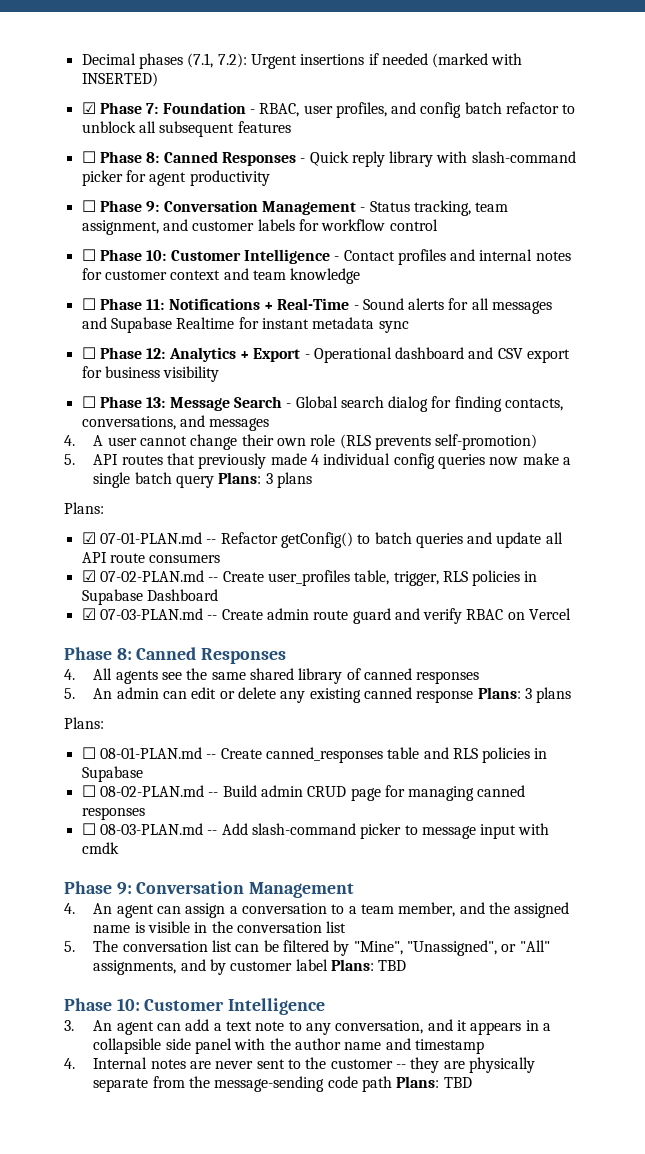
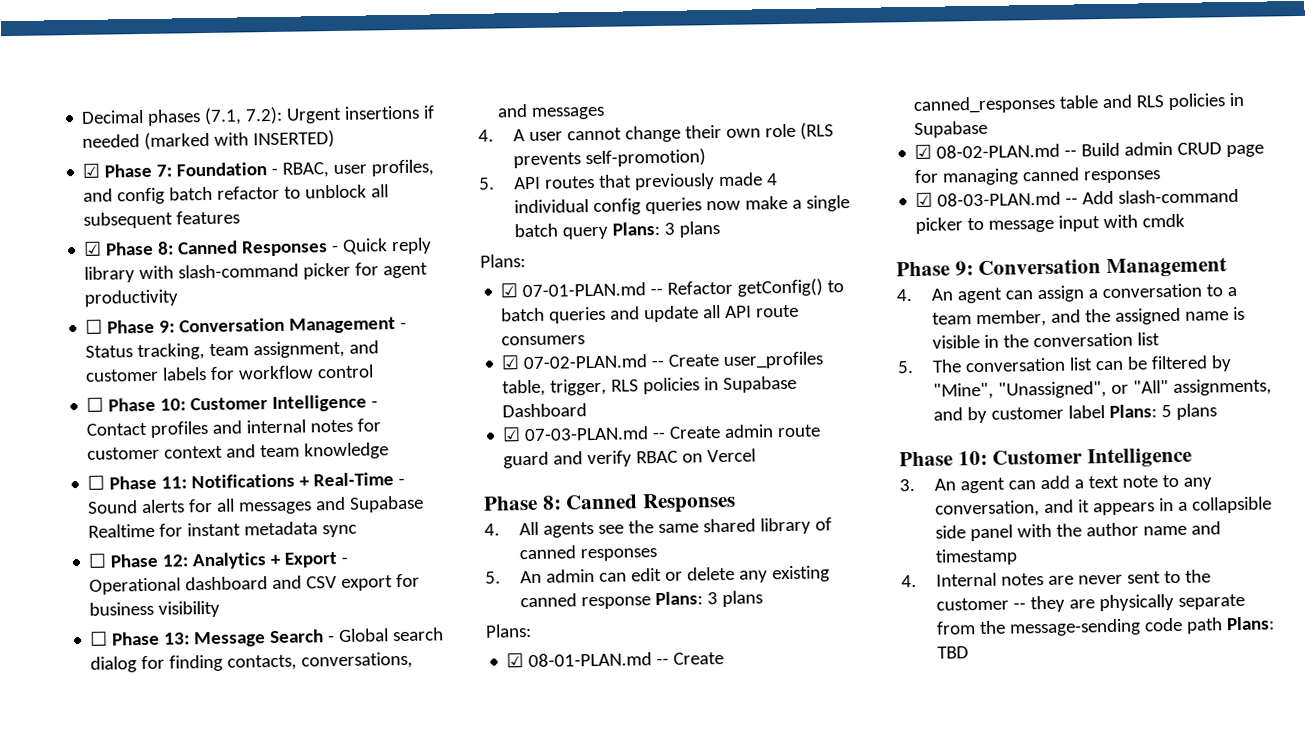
- ☐ Phase 8: Canned Responses - Quick reply library with slash-command picker for agent productivity
+ ☑ Phase 8: Canned Responses - Quick reply library with slash-command picker for agent productivity
- ☐ 08-01-PLAN.md -- Create canned_responses table and RLS policies in Supabase
+ ☑ 08-01-PLAN.md -- Create canned_responses table and RLS policies in Supabase
- ☐ 08-02-PLAN.md -- Build admin CRUD page for managing canned responses
+ ☑ 08-02-PLAN.md -- Build admin CRUD page for managing canned responses
- ☐ 08-03-PLAN.md -- Add slash-command picker to message input with cmdk
+ ☑ 08-03-PLAN.md -- Add slash-command picker to message input with cmdk
- 5. The conversation list can be filtered by "Mine", "Unassigned", or "All" assignments, and by customer label Plans: TBD
+ 5. The conversation list can be filtered by "Mine", "Unassigned", or "All" assignments, and by customer label Plans: 5 plans

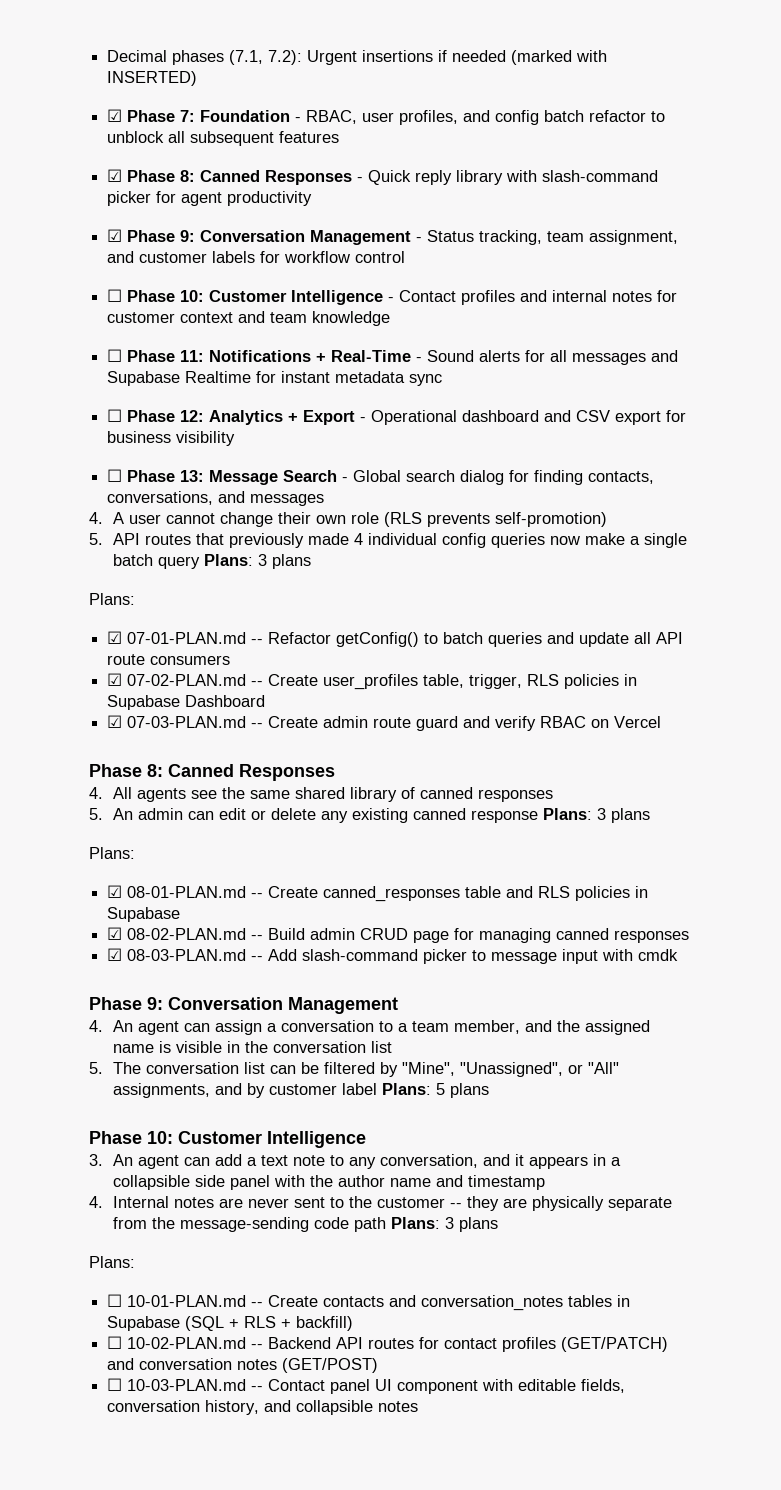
- ☐ Phase 9: Conversation Management - Status tracking, team assignment, and customer labels for workflow control
+ ☑ Phase 9: Conversation Management - Status tracking, team assignment, and customer labels for workflow control
- 4. Internal notes are never sent to the customer -- they are physically separate from the message-sending code path Plans: TBD
+ 4. Internal notes are never sent to the customer -- they are physically separate from the message-sending code path Plans: 3 plans
+ Plans:
+ ☐ 10-01-PLAN.md -- Create contacts and conversation_notes tables in Supabase (SQL + RLS + backfill)
+ ☐ 10-02-PLAN.md -- Backend API routes for contact profiles (GET/PATCH) and conversation notes (GET/POST)
+ ☐ 10-03-PLAN.md -- Contact panel UI component with editable fields, conversation history, and collapsible notes

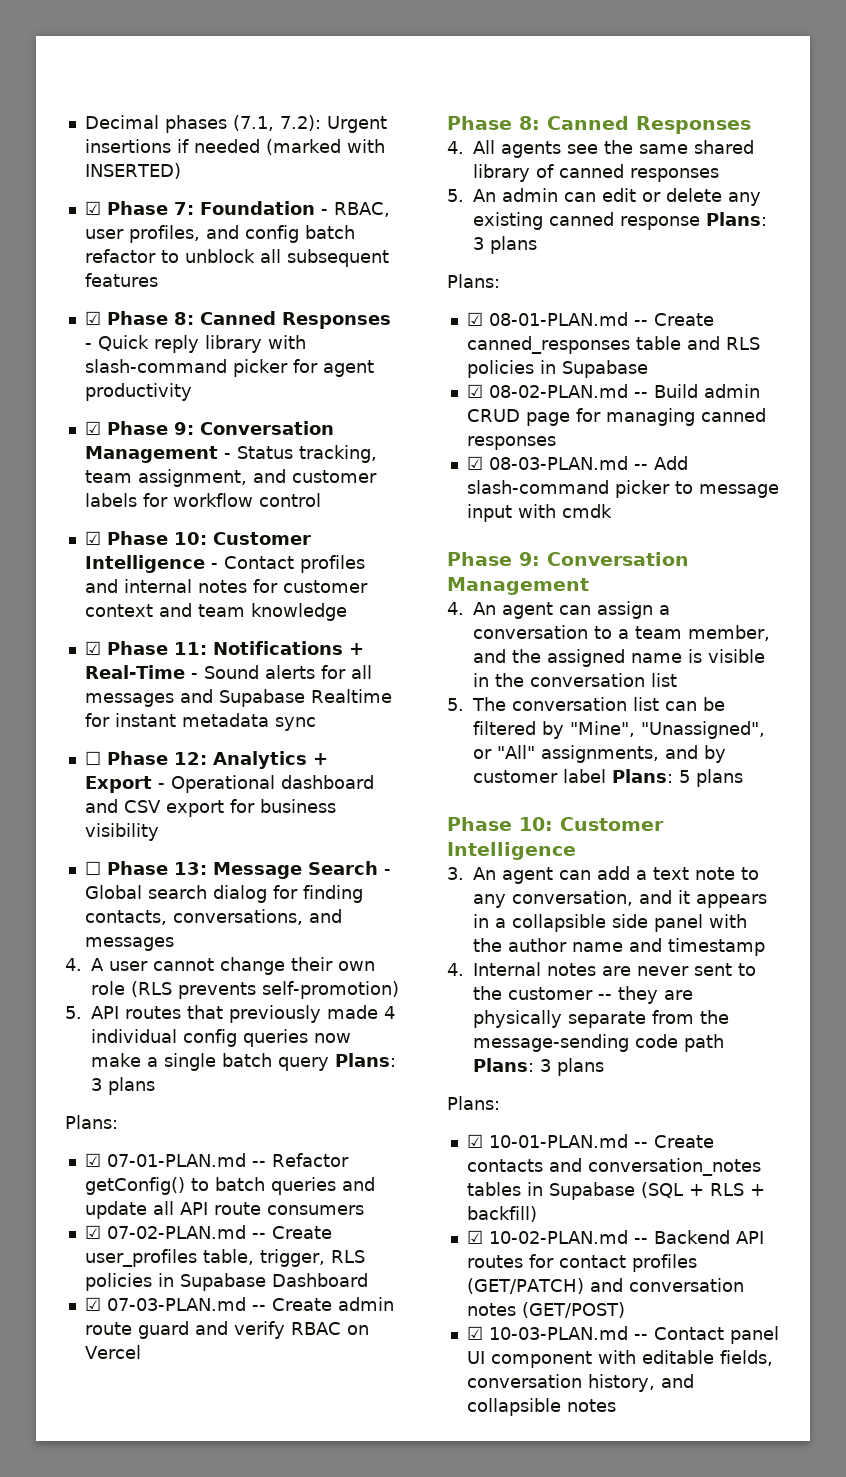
- ☐ Phase 10: Customer Intelligence - Contact profiles and internal notes for customer context and team knowledge
+ ☑ Phase 10: Customer Intelligence - Contact profiles and internal notes for customer context and team knowledge
- ☐ Phase 11: Notifications + Real-Time - Sound alerts for all messages and Supabase Realtime for instant metadata sync
+ ☑ Phase 11: Notifications + Real-Time - Sound alerts for all messages and Supabase Realtime for instant metadata sync
- ☐ 10-01-PLAN.md -- Create contacts and conversation_notes tables in Supabase (SQL + RLS + backfill)
+ ☑ 10-01-PLAN.md -- Create contacts and conversation_notes tables in Supabase (SQL + RLS + backfill)
- ☐ 10-02-PLAN.md -- Backend API routes for contact profiles (GET/PATCH) and conversation notes (GET/POST)
+ ☑ 10-02-PLAN.md -- Backend API routes for contact profiles (GET/PATCH) and conversation notes (GET/POST)
- ☐ 10-03-PLAN.md -- Contact panel UI component with editable fields, conversation history, and collapsible notes
+ ☑ 10-03-PLAN.md -- Contact panel UI component with editable fields, conversation history, and collapsible notes

